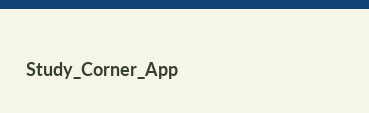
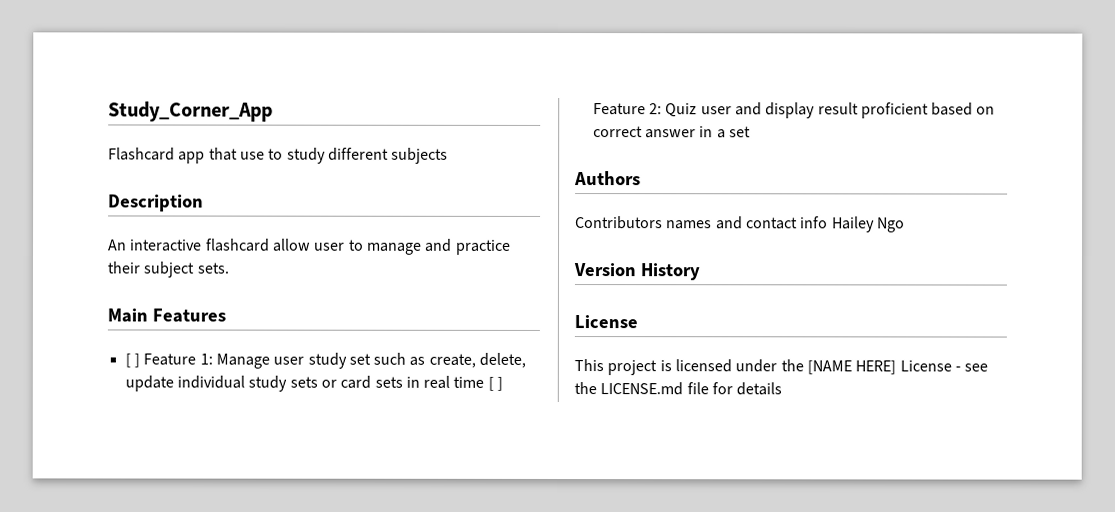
+ Flashcard app that use to study different subjects
+ Description
+ An interactive flashcard allow user to manage and practice their subject sets.
+ Main Features
+ [ ] Feature 1: Manage user study set such as create, delete, update individual study sets or card sets in real time [ ] Feature 2: Quiz user and display result proficient based on correct answer in a set
+ Authors
+ Contributors names and contact info Hailey Ngo
+ Version History
+ License
+ This project is licensed under the [NAME HERE] License - see the LICENSE.md file for details

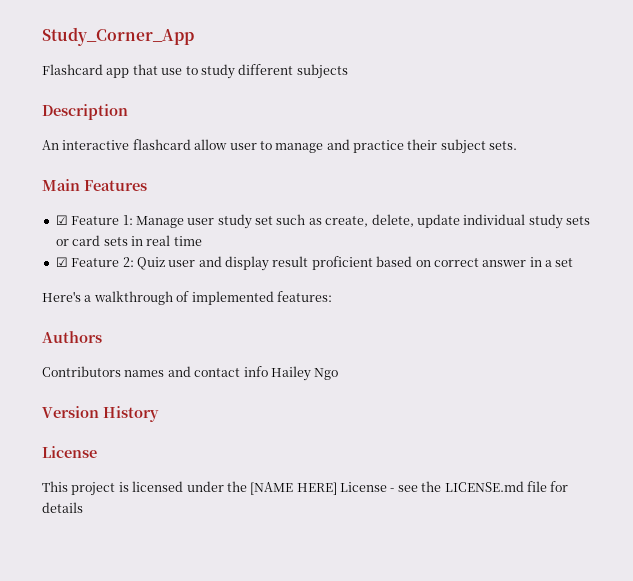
- [ ] Feature 1: Manage user study set such as create, delete, update individual study sets or card sets in real time [ ] Feature 2: Quiz user and display result proficient based on correct answer in a set
+ ☑ Feature 1: Manage user study set such as create, delete, update individual study sets or card sets in real time
+ ☑ Feature 2: Quiz user and display result proficient based on correct answer in a set
+ Here's a walkthrough of implemented features:

